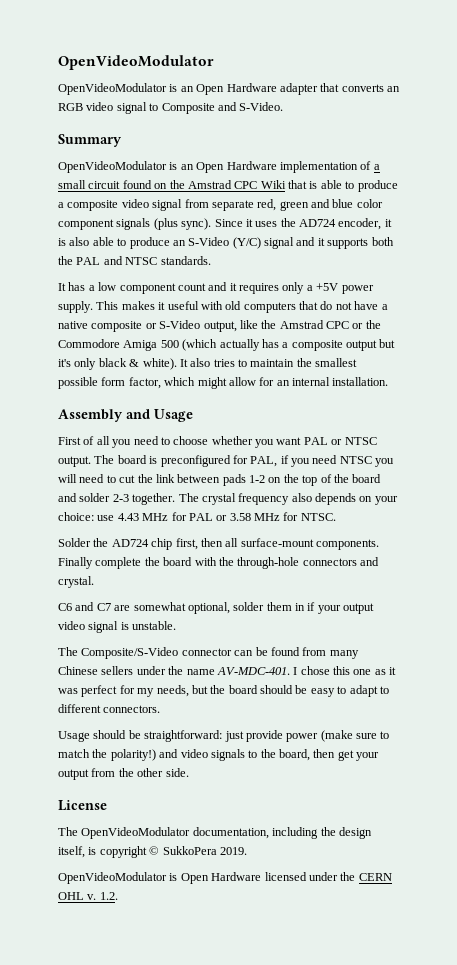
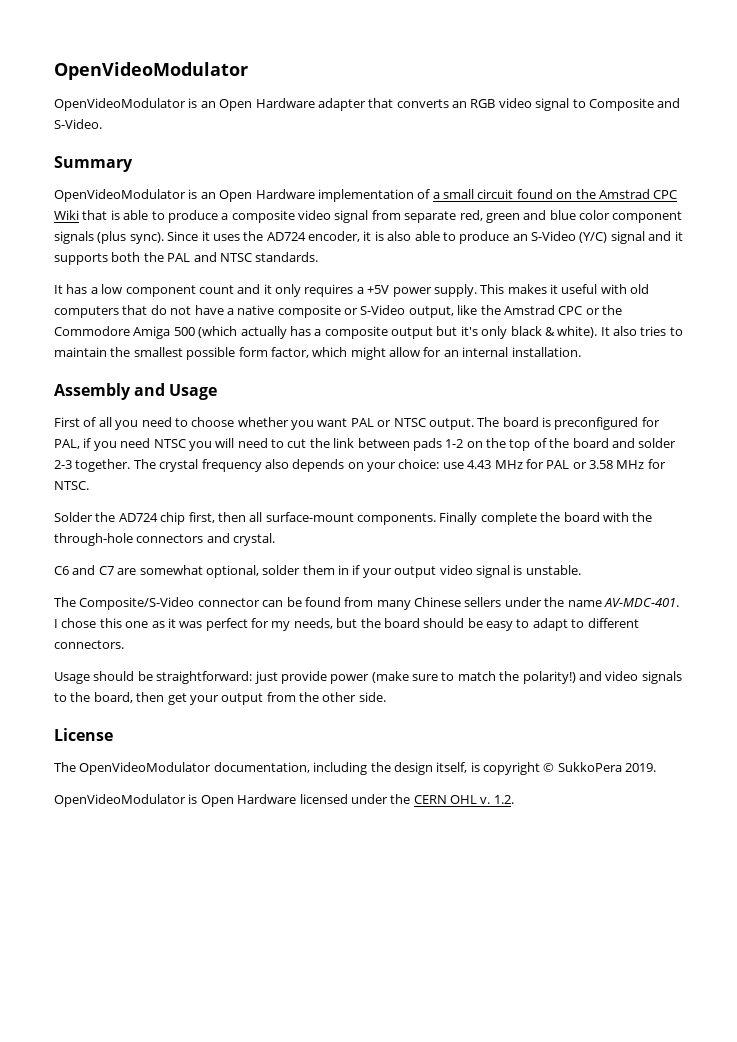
- It has a low component count and it requires only a +5V power supply.
+ It has a low component count and it only requires a +5V power supply.

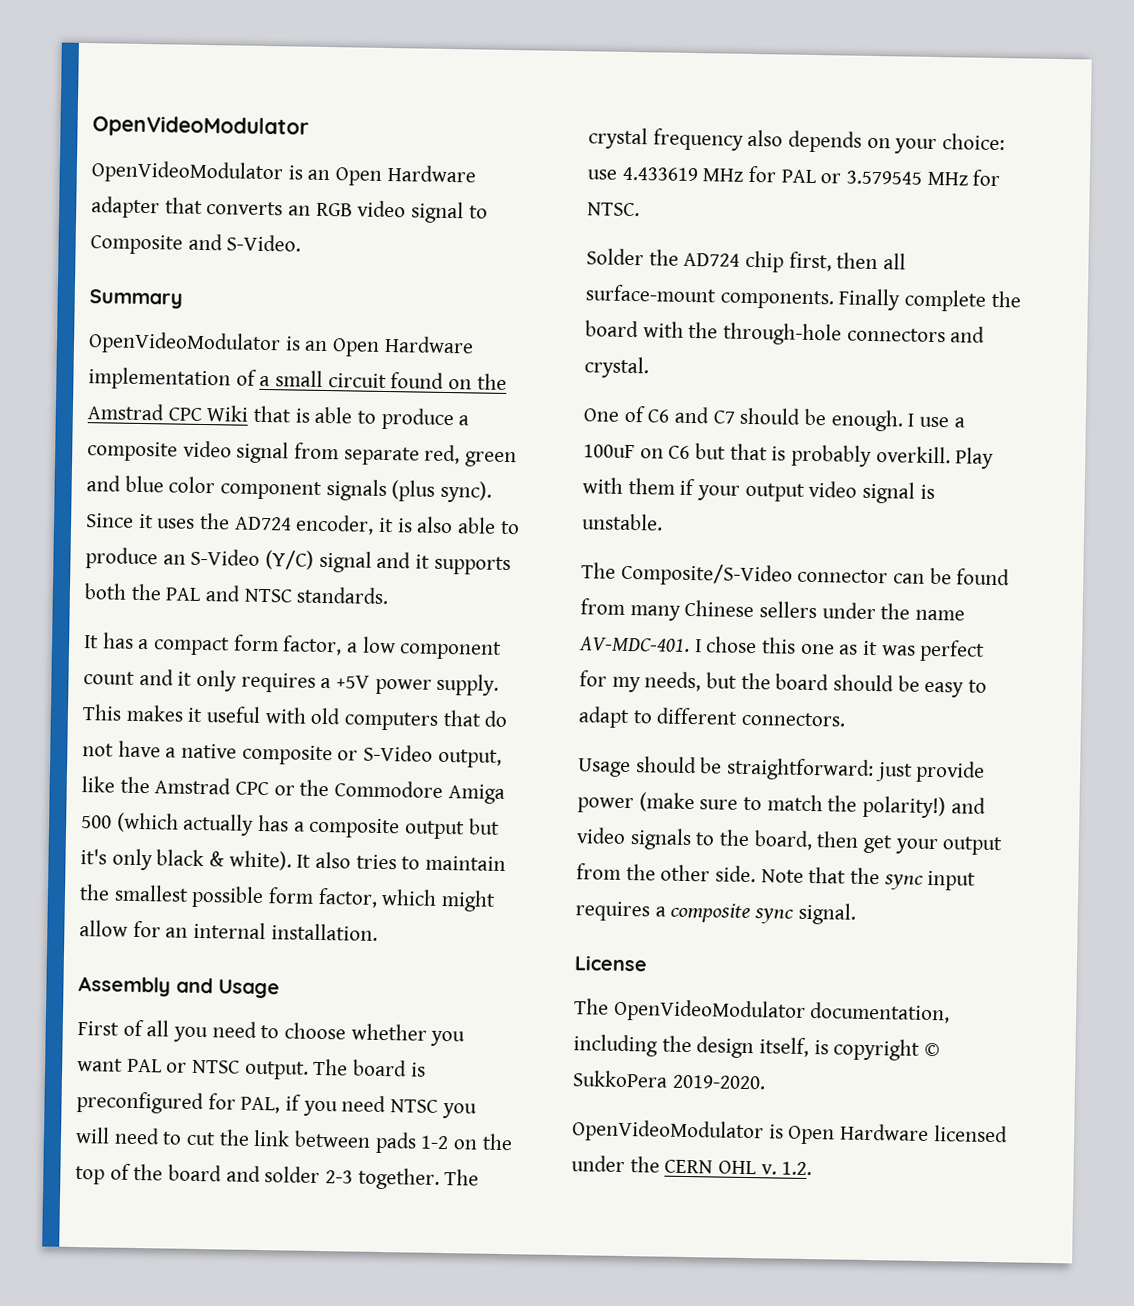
- It has a low component count and it only requires a +5V power supply.
+ It has a compact form factor, a low component count and it only requires a +5V power supply.
- The crystal frequency also depends on your choice: use 4.43 MHz for PAL or 3.58 MHz for NTSC.
+ The crystal frequency also depends on your choice: use 4.433619 MHz for PAL or 3.579545 MHz for NTSC.
- C6 and C7 are somewhat optional, solder them in if your output video signal is unstable.
+ One of C6 and C7 should be enough. I use a 100uF on C6 but that is probably overkill. Play with them if your output video signal is unstable.
+ Note that the sync input requires a composite sync signal.
- The OpenVideoModulator documentation, including the design itself, is copyright © SukkoPera 2019.
+ The OpenVideoModulator documentation, including the design itself, is copyright © SukkoPera 2019-2020.

